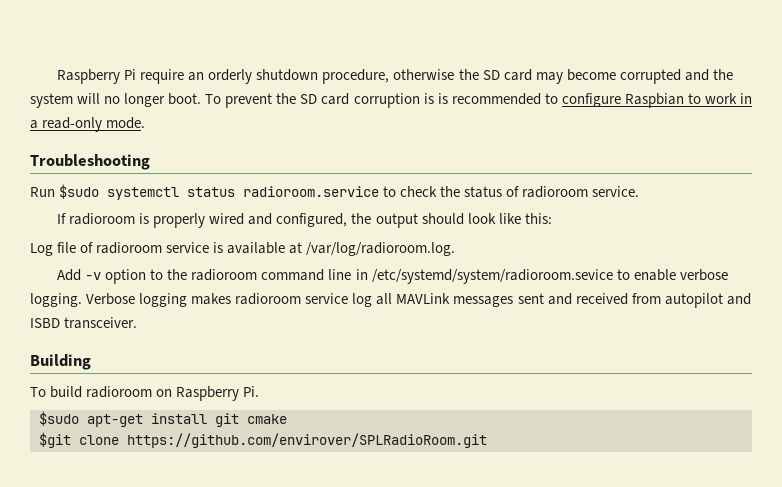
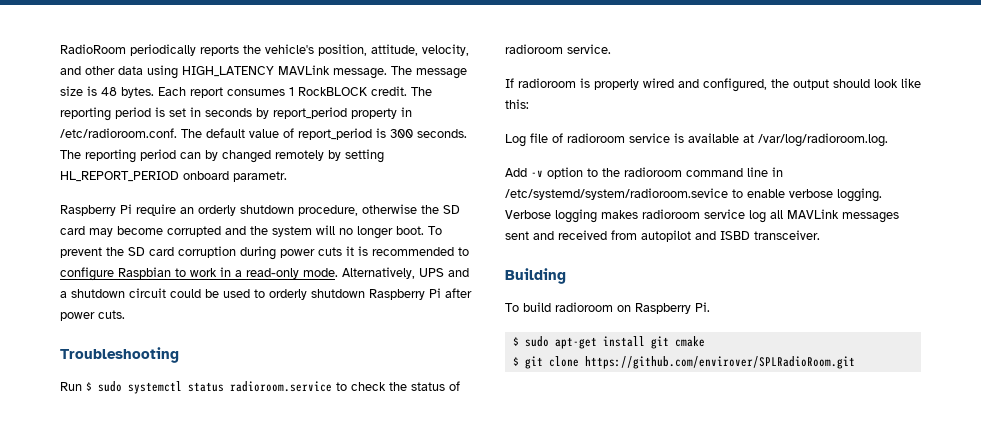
+ RadioRoom periodically reports the vehicle's position, attitude, velocity, and other data using HIGH_LATENCY MAVLink message. The message size is 48 bytes. Each report consumes 1 RockBLOCK credit. The reporting period is set in seconds by report_period property in /etc/radioroom.conf. The default value of report_period is 300 seconds. The reporting period can by changed remotely by setting HL_REPORT_PERIOD onboard parametr.
- To prevent the SD card corruption is is recommended to configure Raspbian to work in a read-only mode.
+ To prevent the SD card corruption during power cuts it is recommended to configure Raspbian to work in a read-only mode. Alternatively, UPS and a shutdown circuit could be used to orderly shutdown Raspberry Pi after power cuts.
- Run $sudo systemctl status radioroom.service to check the status of radioroom service.
+ Run $ sudo systemctl status radioroom.service to check the status of radioroom service.
- $sudo apt-get install git cmake
+ $ sudo apt-get install git cmake
- $git clone https://github.com/envirover/SPLRadioRoom.git
+ $ git clone https://github.com/envirover/SPLRadioRoom.git

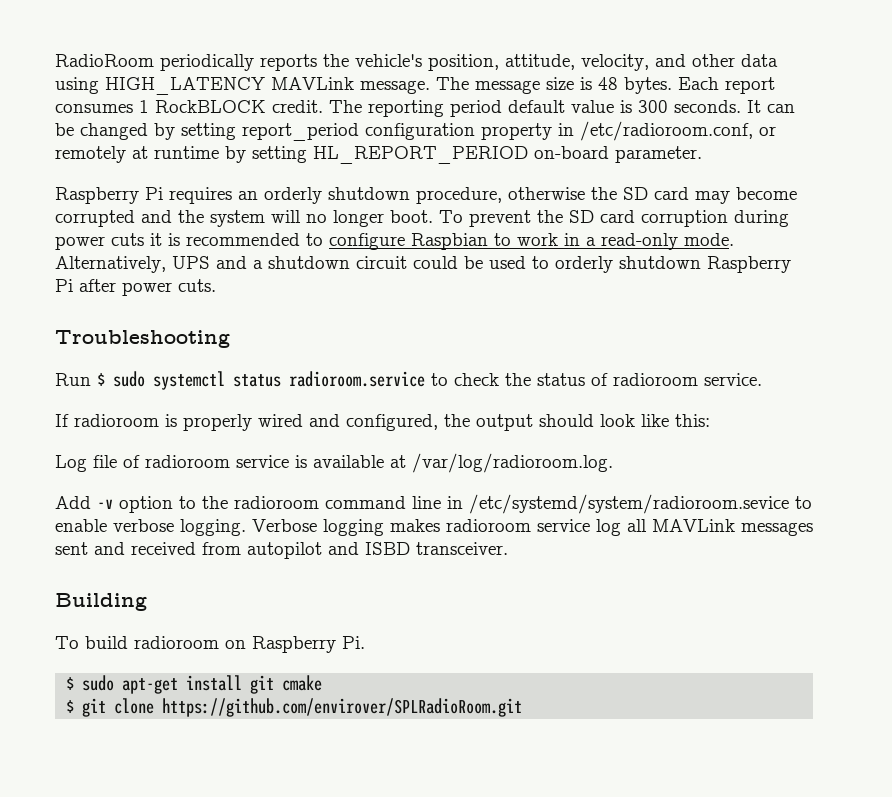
- The reporting period is set in seconds by report_period property in /etc/radioroom.conf. The default value of report_period is 300 seconds. The reporting period can by changed remotely by setting HL_REPORT_PERIOD onboard parametr.
- Raspberry Pi require an orderly shutdown procedure, otherwise the SD card may become corrupted and the system will no longer boot.
+ The reporting period default value is 300 seconds. It can be changed by setting report_period configuration property in /etc/radioroom.conf, or remotely at runtime by setting HL_REPORT_PERIOD on-board parameter.
+ Raspberry Pi requires an orderly shutdown procedure, otherwise the SD card may become corrupted and the system will no longer boot.

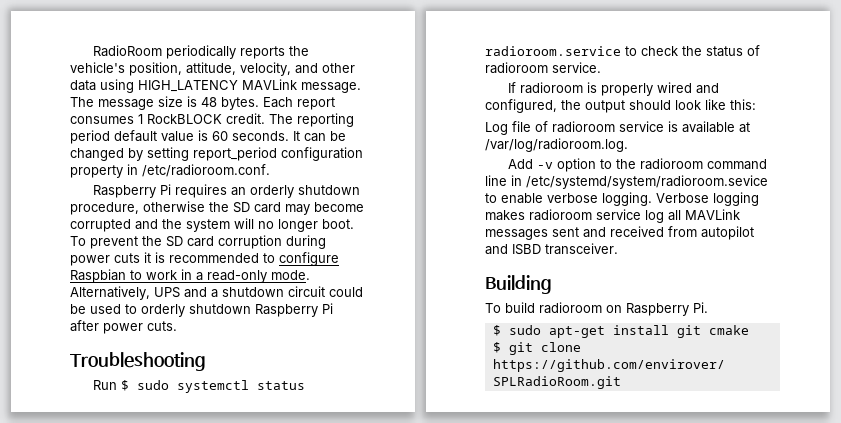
- The reporting period default value is 300 seconds.
+ The reporting period default value is 60 seconds.
- It can be changed by setting report_period configuration property in /etc/radioroom.conf, or remotely at runtime by setting HL_REPORT_PERIOD on-board parameter.
+ It can be changed by setting report_period configuration property in /etc/radioroom.conf.

